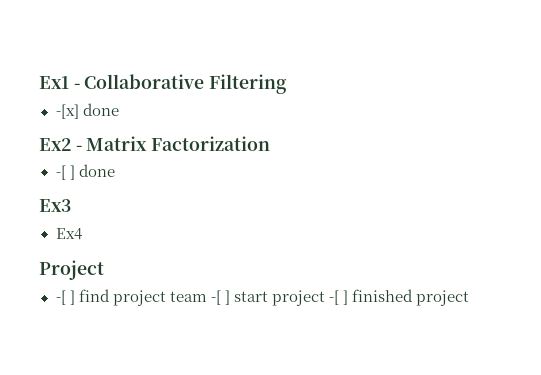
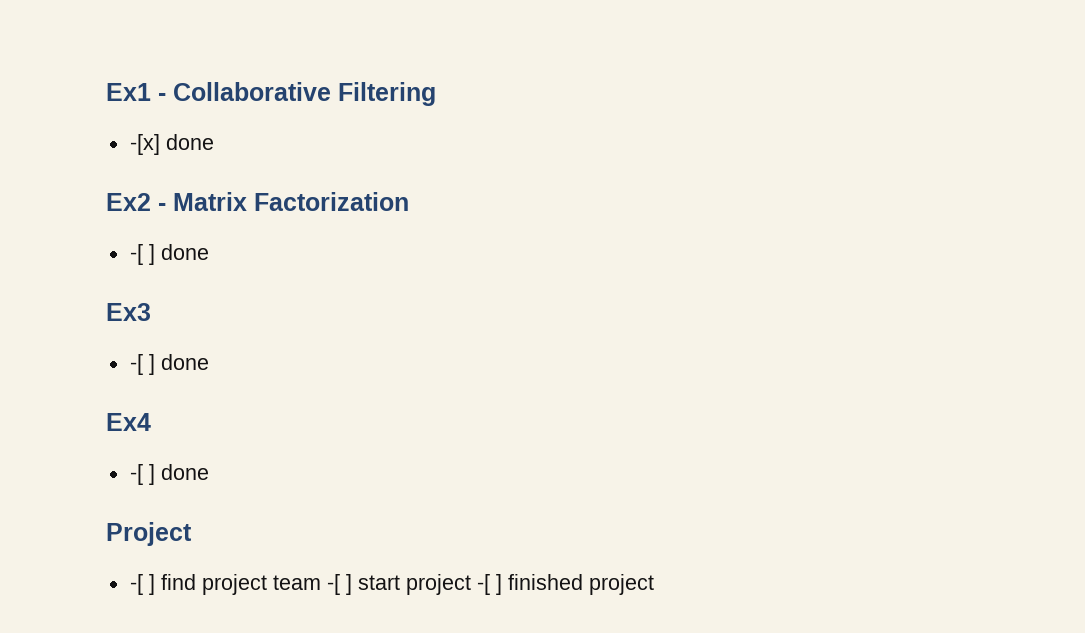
  Ex3
+ -[ ] done
  Ex4
+ -[ ] done

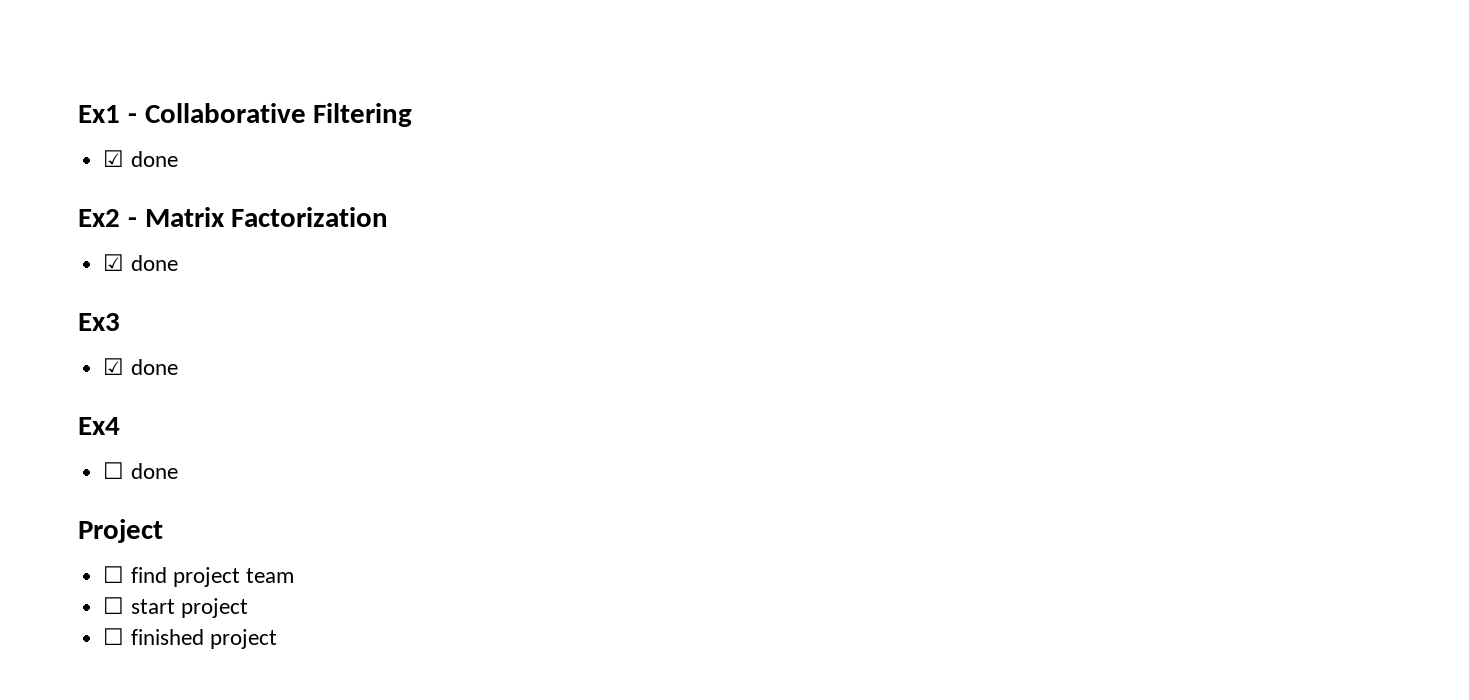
  Ex1 - Collaborative Filtering
- -[x] done
+ ☑ done
  Ex2 - Matrix Factorization
- -[ ] done
+ ☑ done
  Ex3
- -[ ] done
+ ☑ done
  Ex4
- -[ ] done
+ ☐ done
- -[ ] find project team -[ ] start project -[ ] finished project
+ ☐ find project team
+ ☐ start project
+ ☐ finished project

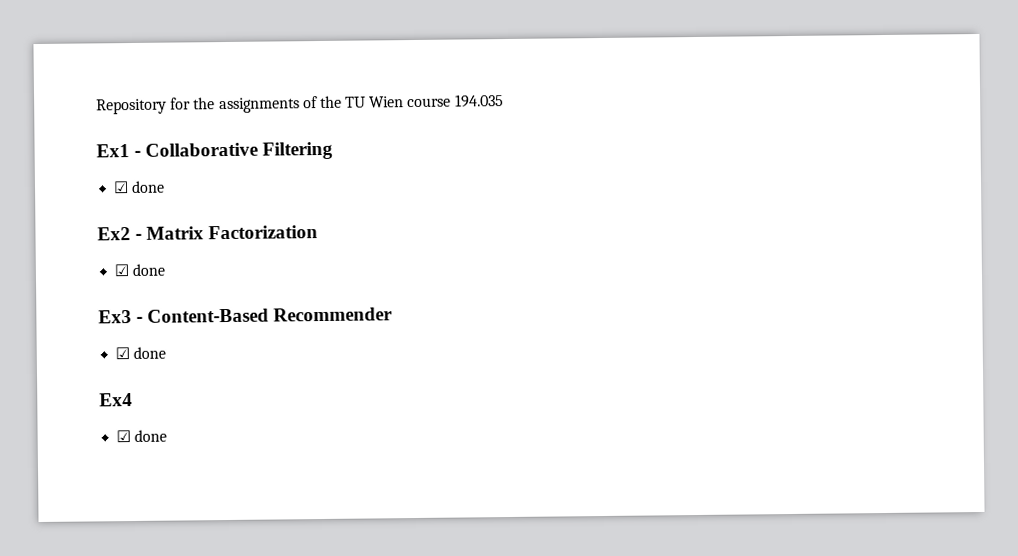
+ Repository for the assignments of the TU Wien course 194.035
- Ex3
+ Ex3 - Content-Based Recommender
  Ex4
- ☐ done
- Project
- ☐ find project team
- ☐ start project
- ☐ finished project
+ ☑ done

